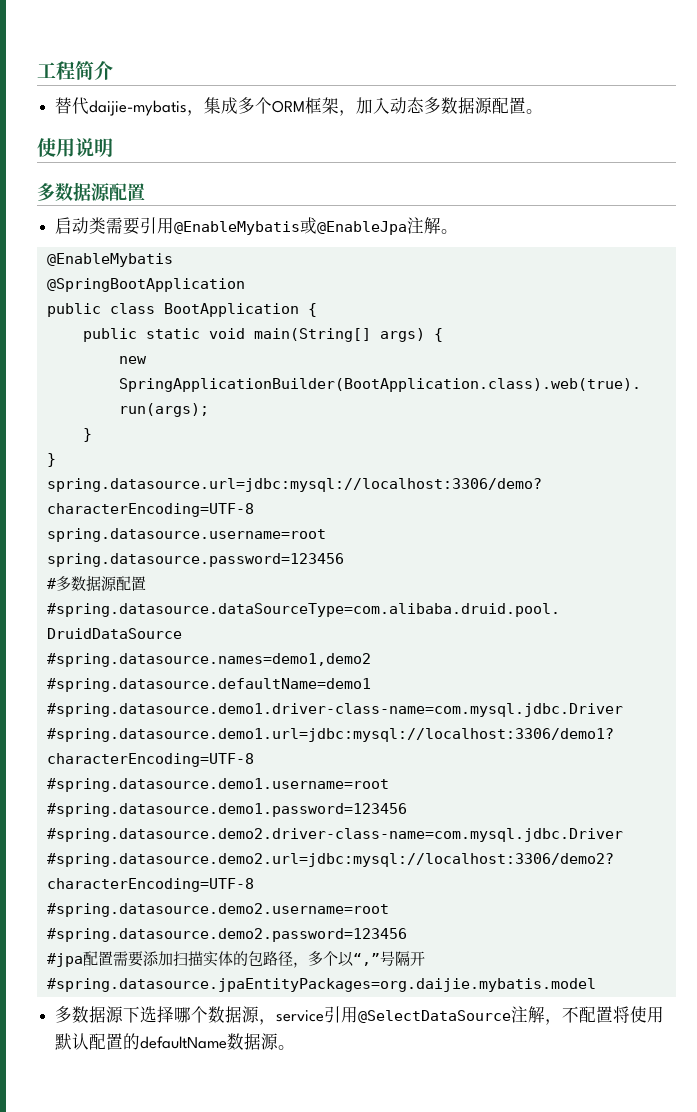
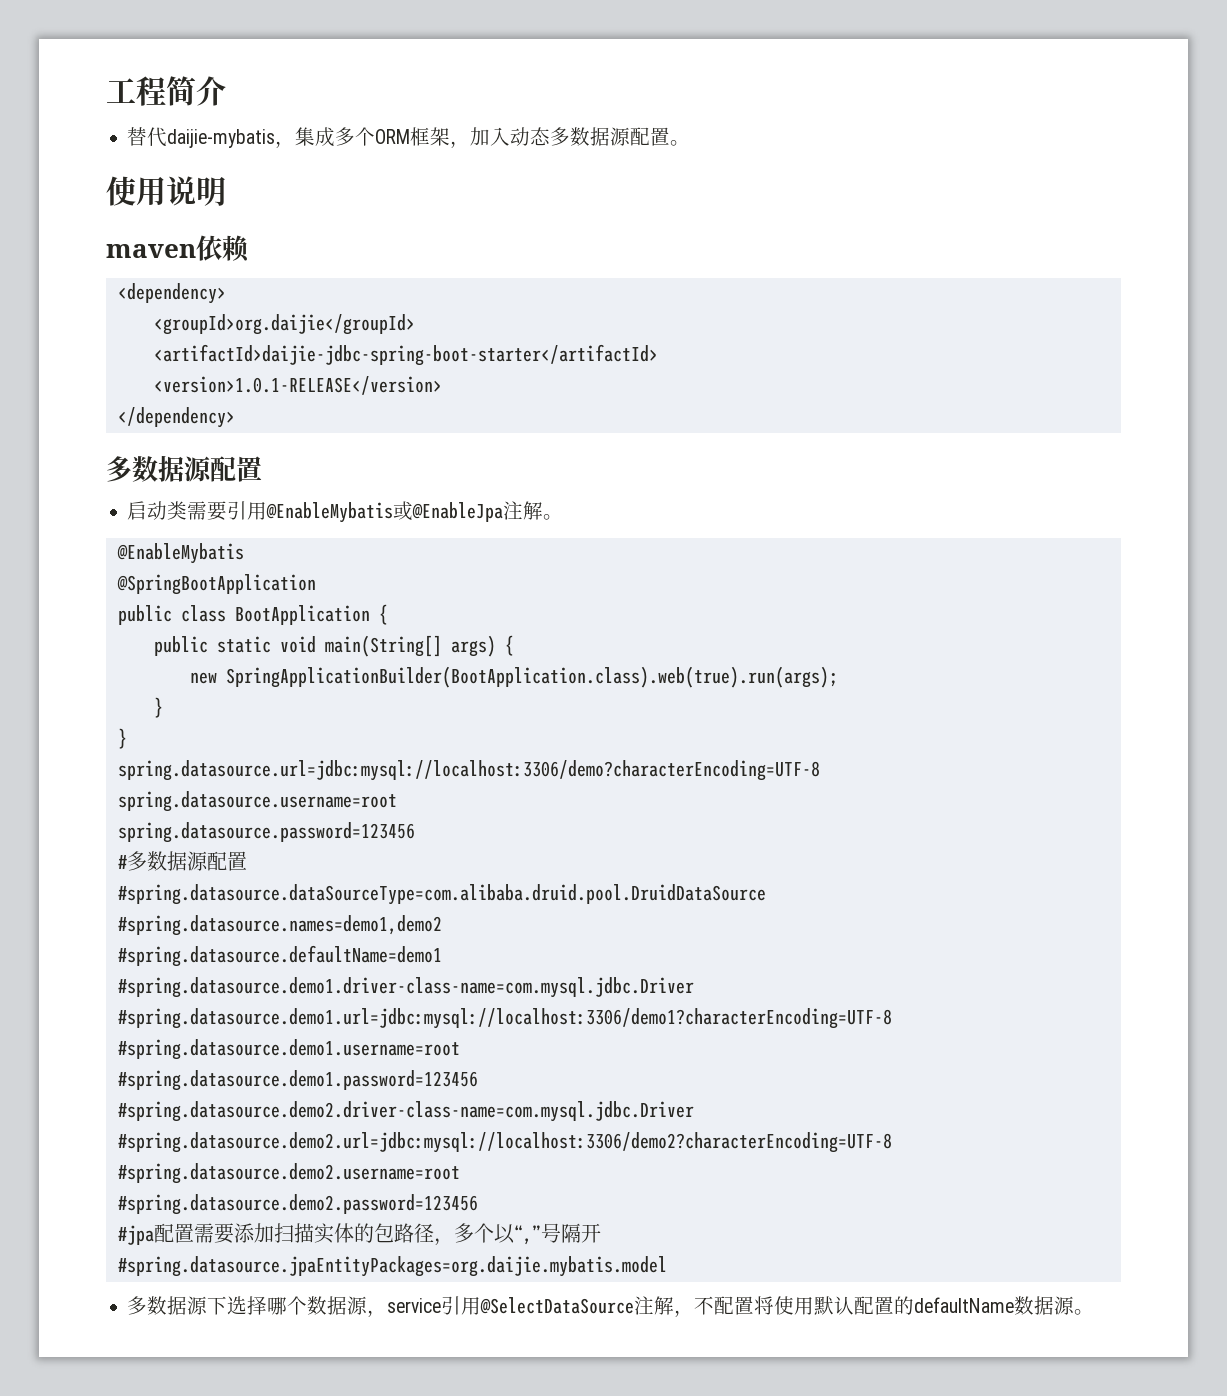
+ maven依赖
+ <dependency>
+ <groupId>org.daijie</groupId>
+ <artifactId>daijie-jdbc-spring-boot-starter</artifactId>
+ <version>1.0.1-RELEASE</version>
+ </dependency>

